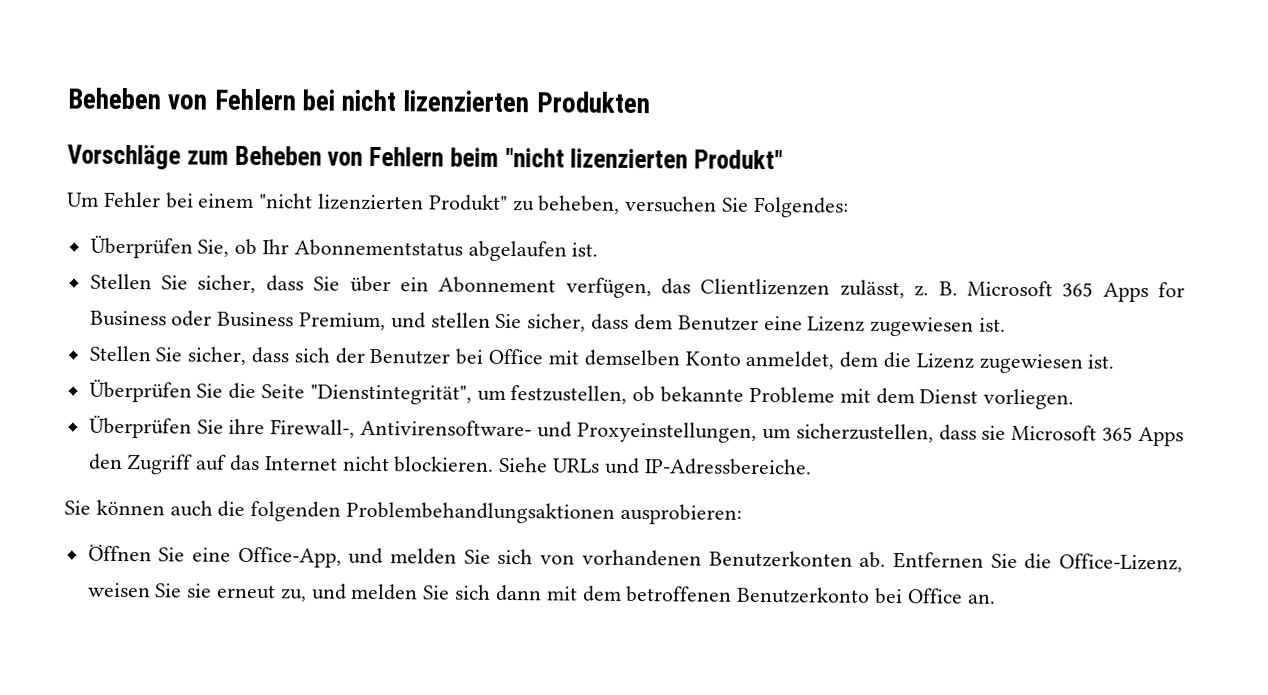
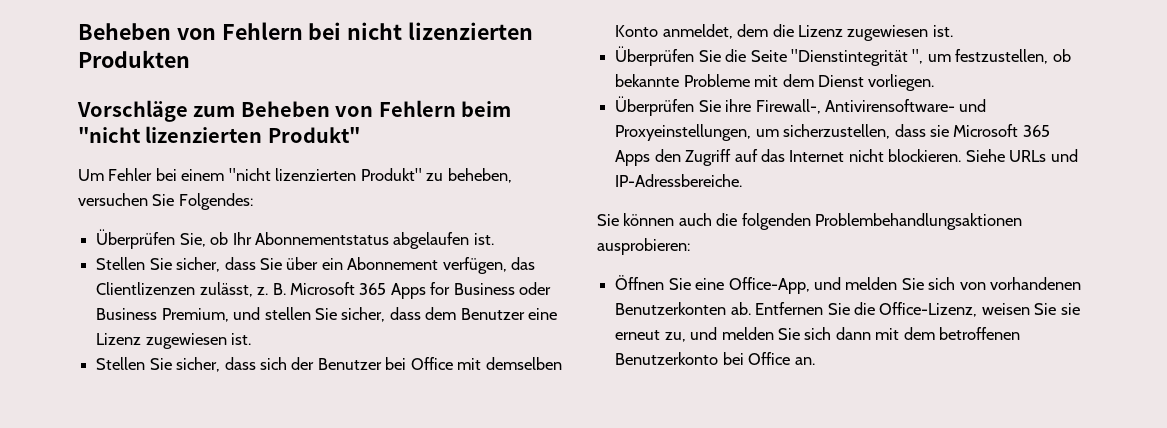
- Überprüfen Sie die Seite "Dienstintegrität", um festzustellen, ob bekannte Probleme mit dem Dienst vorliegen.
+ Überprüfen Sie die Seite "Dienstintegrität ", um festzustellen, ob bekannte Probleme mit dem Dienst vorliegen.

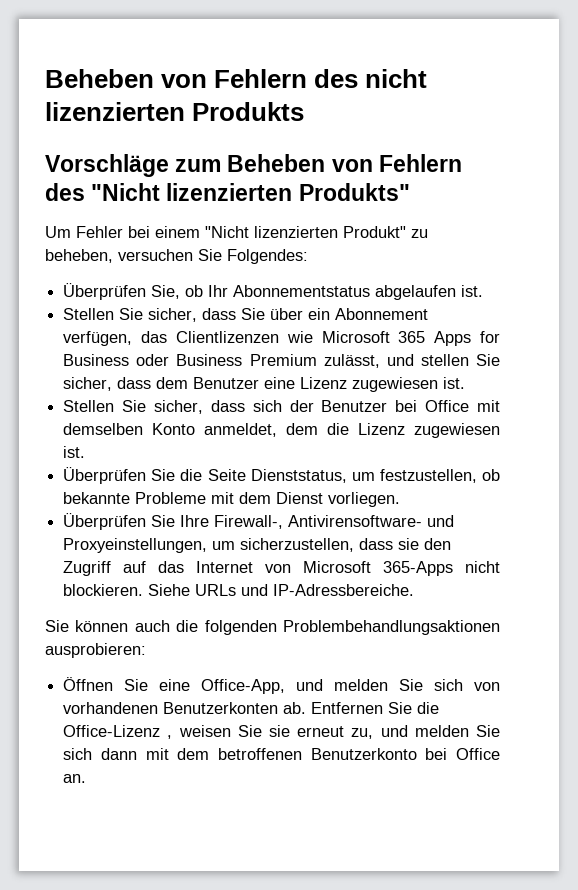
- Beheben von Fehlern bei nicht lizenzierten Produkten
+ Beheben von Fehlern des nicht lizenzierten Produkts
- Vorschläge zum Beheben von Fehlern beim "nicht lizenzierten Produkt"
+ Vorschläge zum Beheben von Fehlern des "Nicht lizenzierten Produkts"
- Um Fehler bei einem "nicht lizenzierten Produkt" zu beheben, versuchen Sie Folgendes:
+ Um Fehler bei einem "Nicht lizenzierten Produkt" zu beheben, versuchen Sie Folgendes:
- Stellen Sie sicher, dass Sie über ein Abonnement verfügen, das Clientlizenzen zulässt, z. B. Microsoft 365 Apps for Business oder Business Premium, und stellen Sie sicher, dass dem Benutzer eine Lizenz zugewiesen ist.
+ Stellen Sie sicher, dass Sie über ein Abonnement verfügen, das Clientlizenzen wie Microsoft 365 Apps for Business oder Business Premium zulässt, und stellen Sie sicher, dass dem Benutzer eine Lizenz zugewiesen ist.
- Überprüfen Sie die Seite "Dienstintegrität ", um festzustellen, ob bekannte Probleme mit dem Dienst vorliegen.
+ Überprüfen Sie die Seite Dienststatus, um festzustellen, ob bekannte Probleme mit dem Dienst vorliegen.
- Überprüfen Sie ihre Firewall-, Antivirensoftware- und Proxyeinstellungen, um sicherzustellen, dass sie Microsoft 365 Apps den Zugriff auf das Internet nicht blockieren.
+ Überprüfen Sie Ihre Firewall-, Antivirensoftware- und Proxyeinstellungen, um sicherzustellen, dass sie den Zugriff auf das Internet von Microsoft 365-Apps nicht blockieren.
- Entfernen Sie die Office-Lizenz, weisen Sie sie erneut zu, und melden Sie sich dann mit dem betroffenen Benutzerkonto bei Office an.
+ Entfernen Sie die Office-Lizenz , weisen Sie sie erneut zu, und melden Sie sich dann mit dem betroffenen Benutzerkonto bei Office an.

